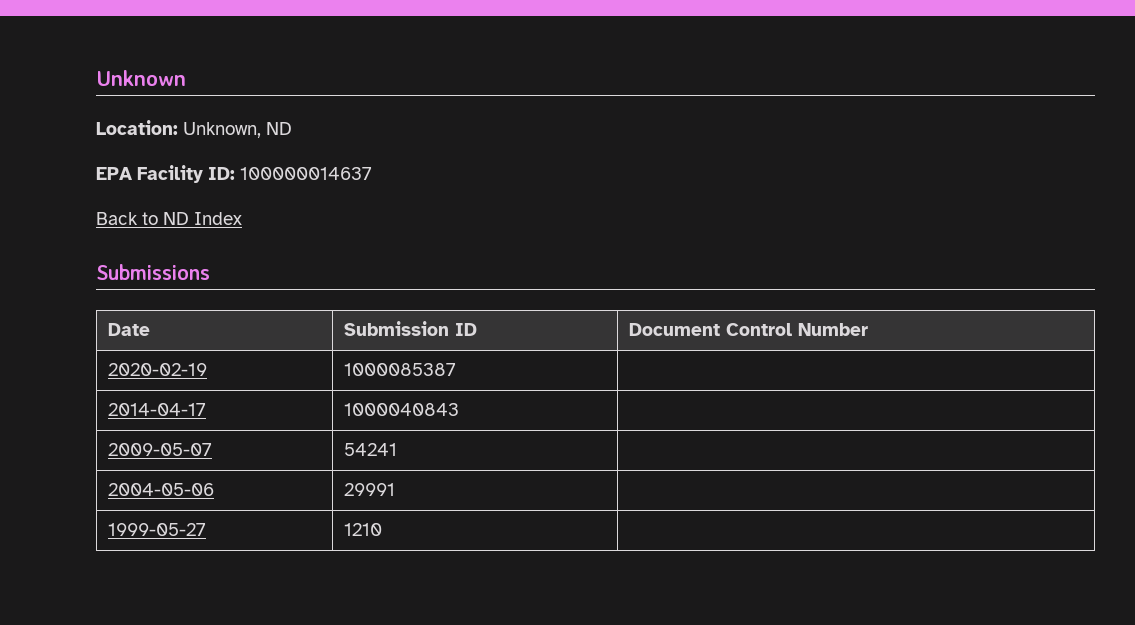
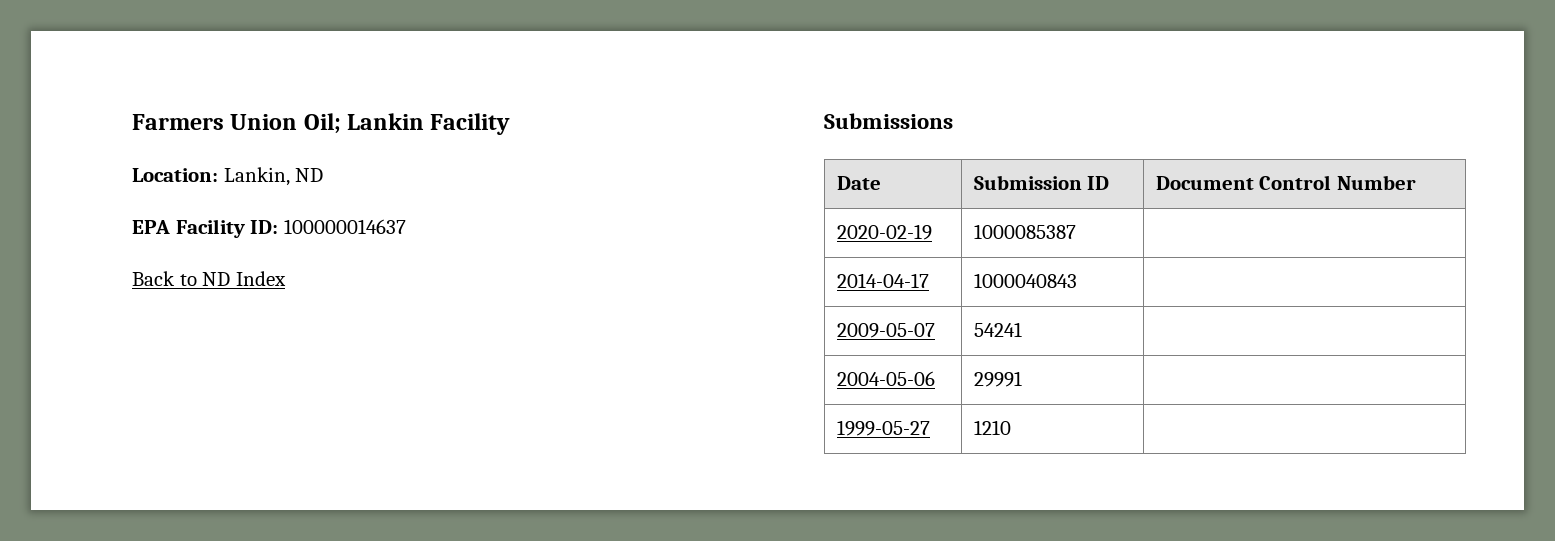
- Unknown
+ Farmers Union Oil; Lankin Facility
- Location: Unknown, ND
+ Location: Lankin, ND

